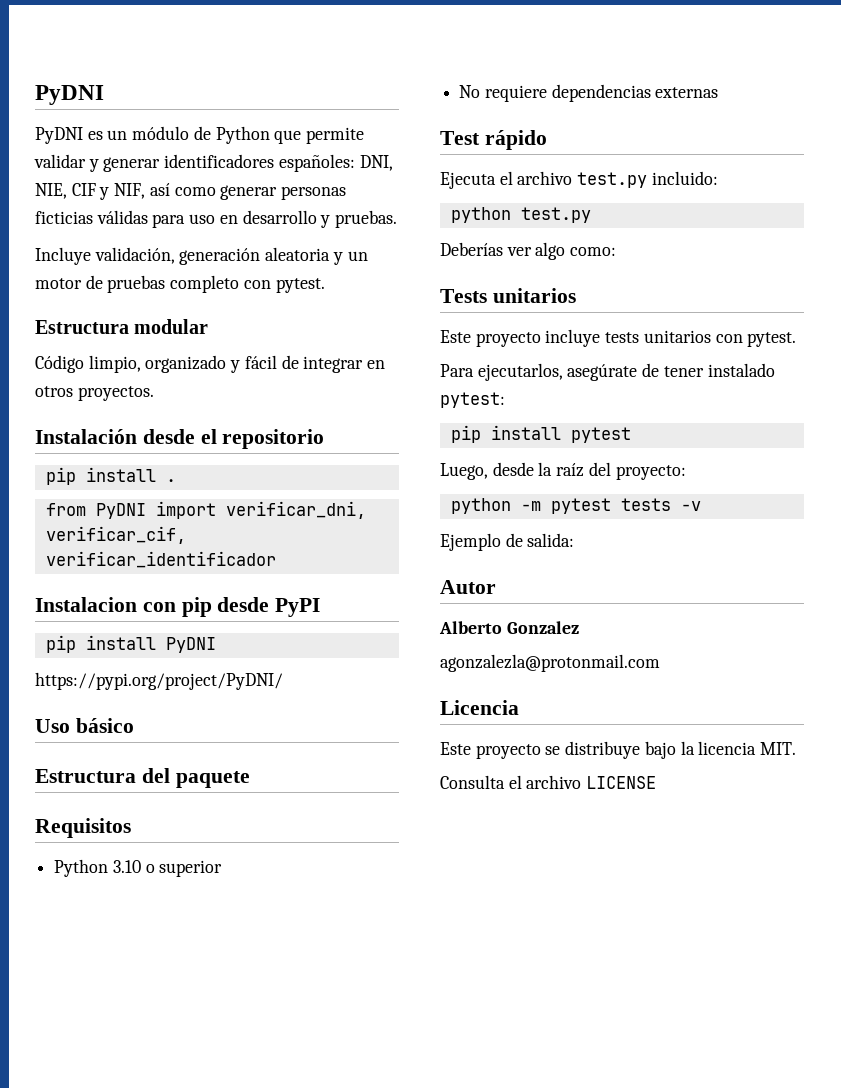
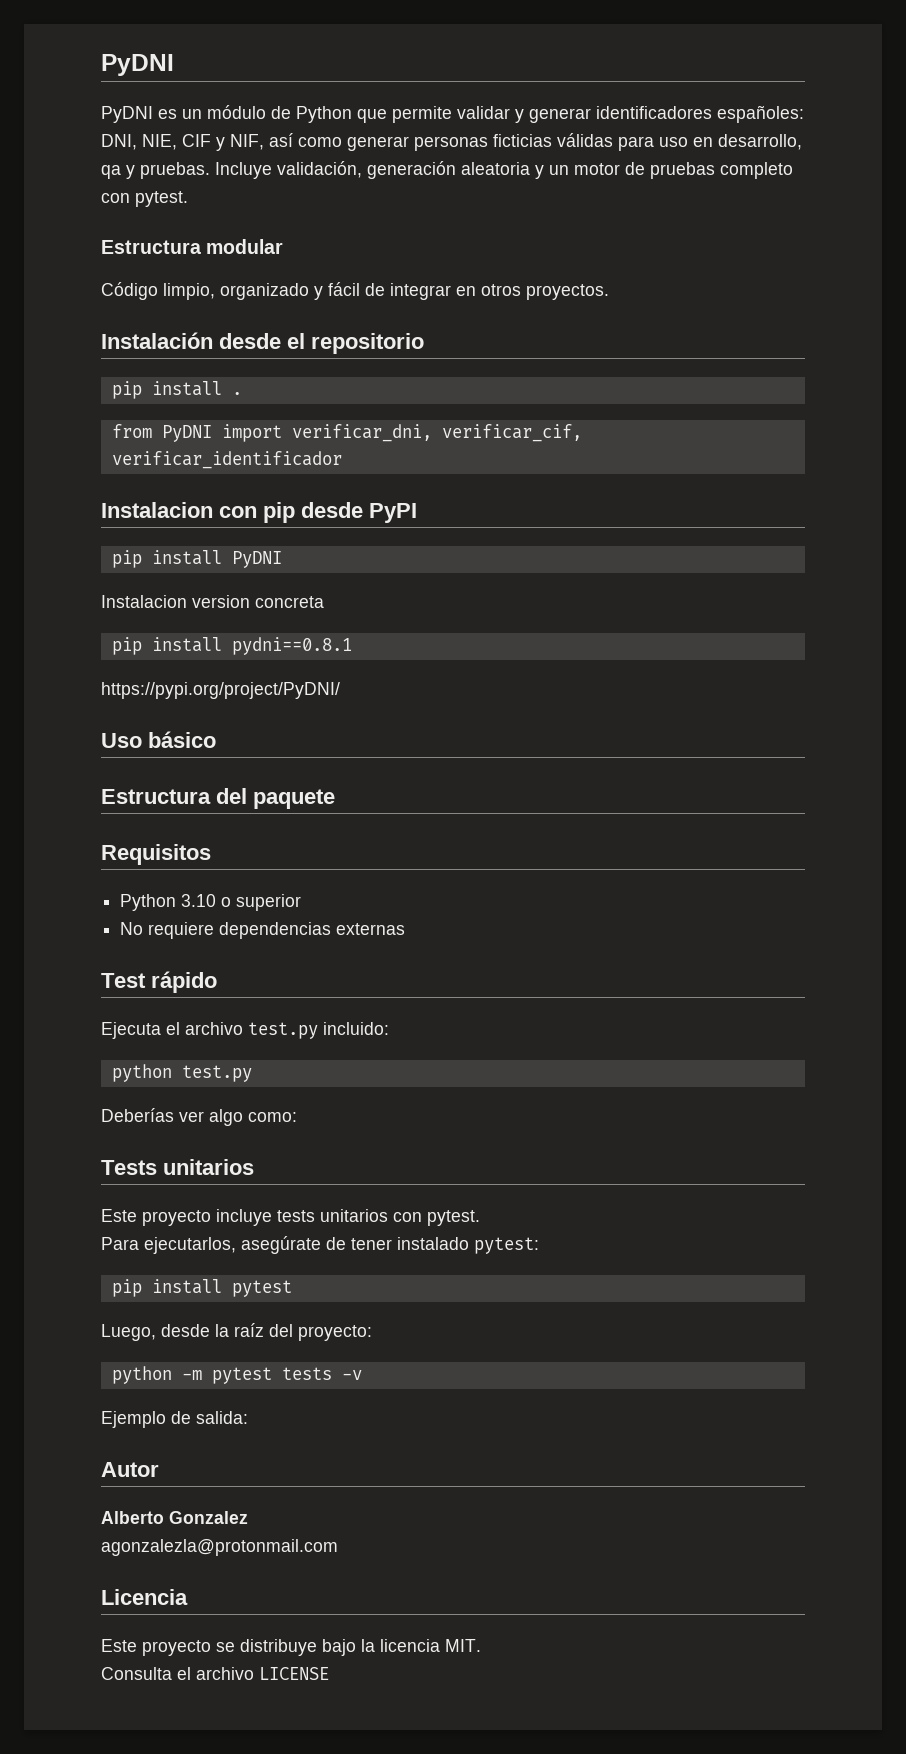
- PyDNI es un módulo de Python que permite validar y generar identificadores españoles: DNI, NIE, CIF y NIF, así como generar personas ficticias válidas para uso en desarrollo y pruebas.
- Incluye validación, generación aleatoria y un motor de pruebas completo con pytest.
+ PyDNI es un módulo de Python que permite validar y generar identificadores españoles: DNI, NIE, CIF y NIF, así como generar personas ficticias válidas para uso en desarrollo, qa y pruebas. Incluye validación, generación aleatoria y un motor de pruebas completo con pytest.
+ Instalacion version concreta
+ pip install pydni==0.8.1

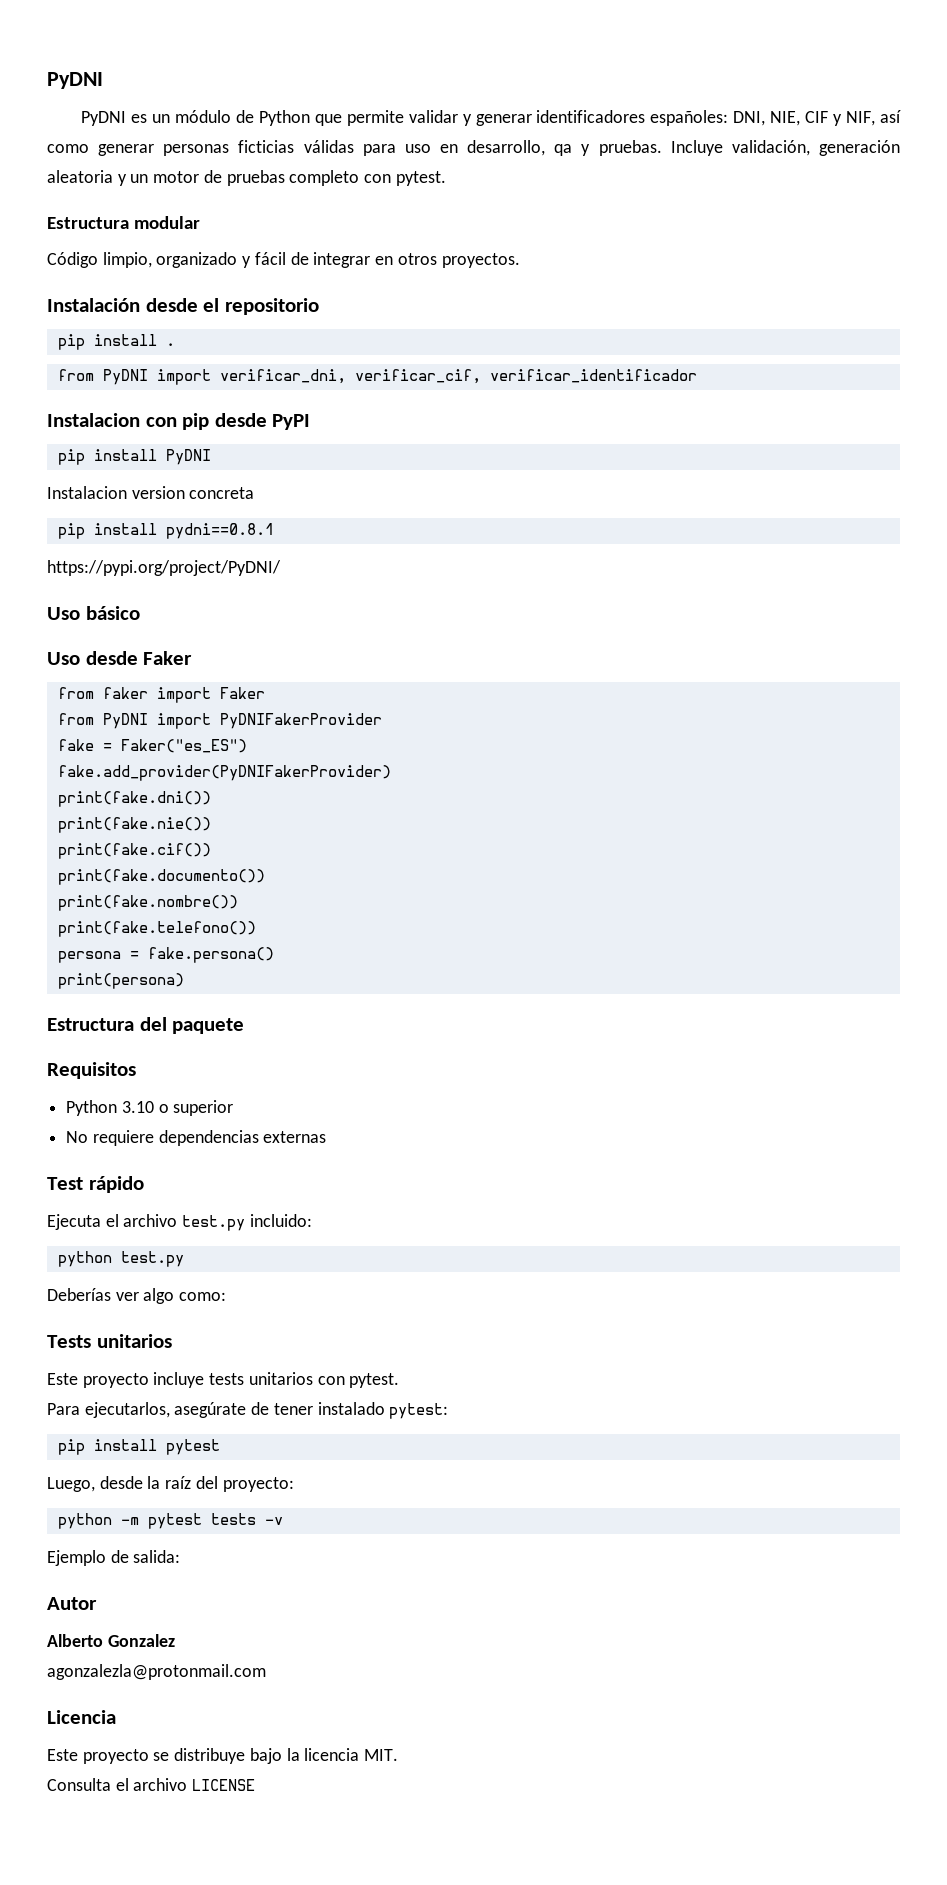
+ Uso desde Faker
+ from faker import Faker
+ from PyDNI import PyDNIFakerProvider
+ fake = Faker("es_ES")
+ fake.add_provider(PyDNIFakerProvider)
+ print(fake.dni())
+ print(fake.nie())
+ print(fake.cif())
+ print(fake.documento())
+ print(fake.nombre())
+ print(fake.telefono())
+ persona = fake.persona()
+ print(persona)

